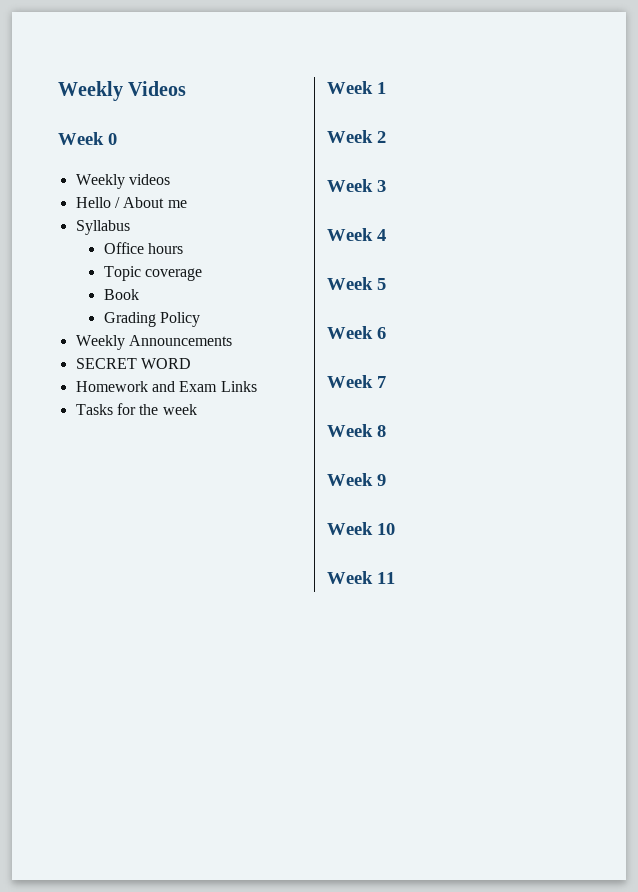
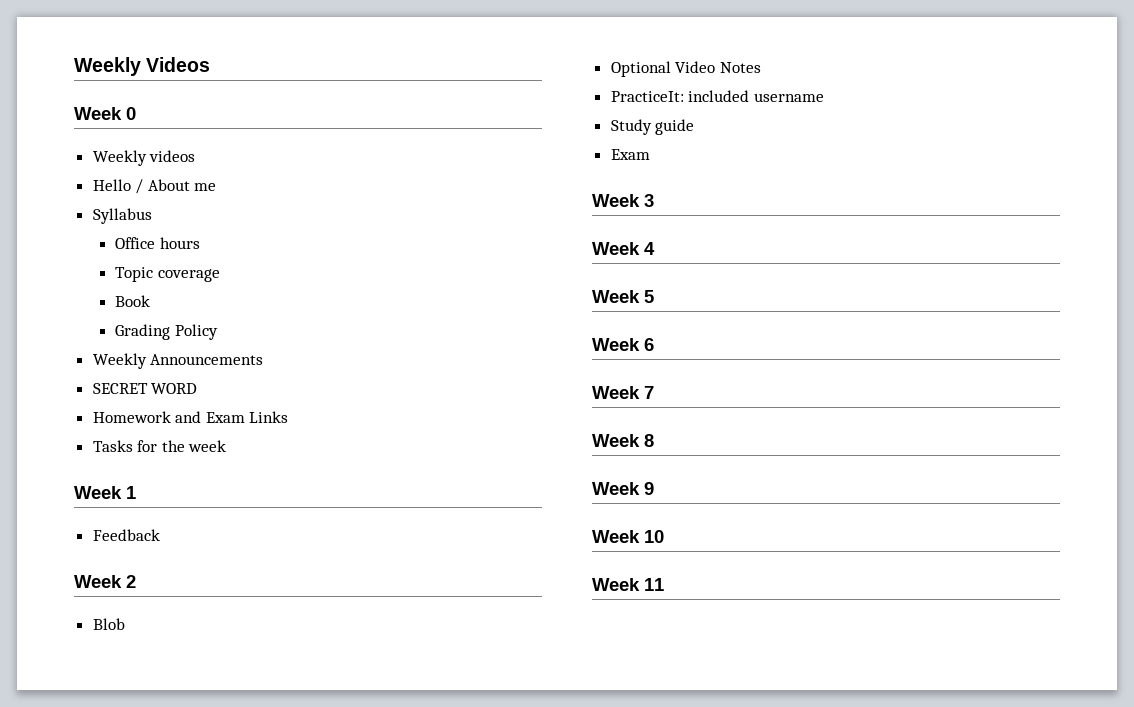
+ Feedback
+ Blob
+ Optional Video Notes
+ PracticeIt: included username
+ Study guide
+ Exam

